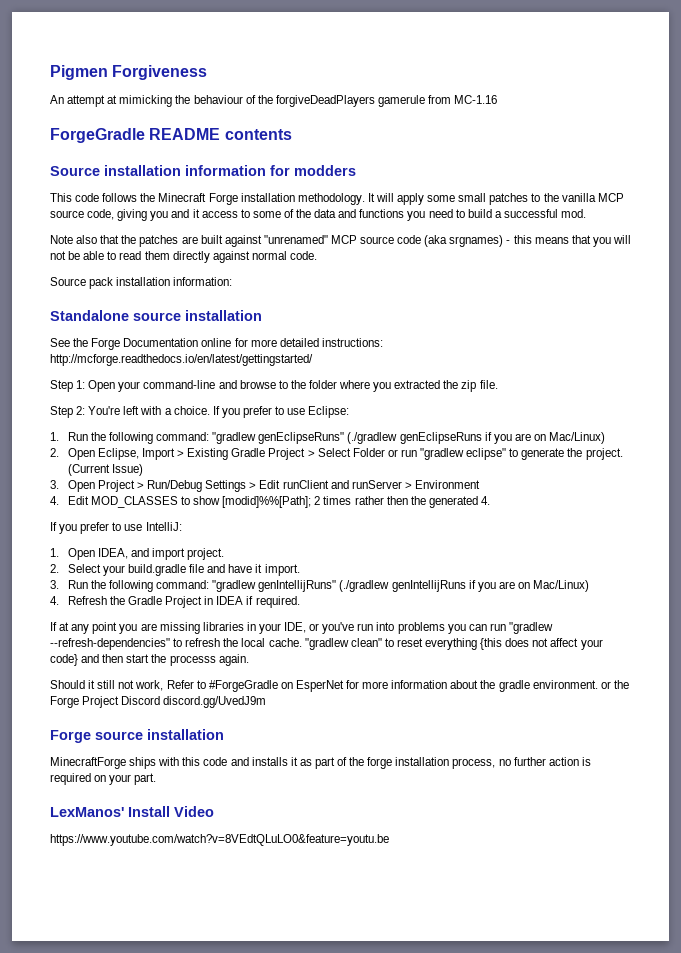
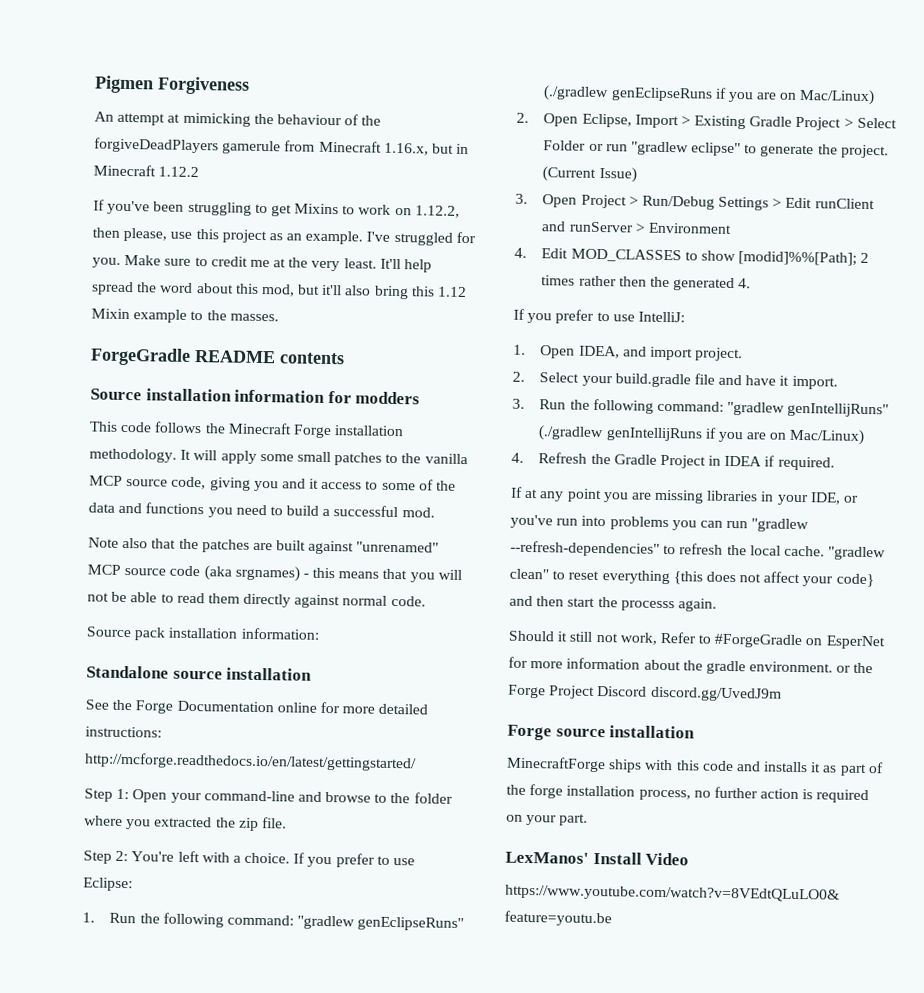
- An attempt at mimicking the behaviour of the forgiveDeadPlayers gamerule from MC-1.16
+ An attempt at mimicking the behaviour of the forgiveDeadPlayers gamerule from Minecraft 1.16.x, but in Minecraft 1.12.2
+ If you've been struggling to get Mixins to work on 1.12.2, then please, use this project as an example. I've struggled for you. Make sure to credit me at the very least. It'll help spread the word about this mod, but it'll also bring this 1.12 Mixin example to the masses.

